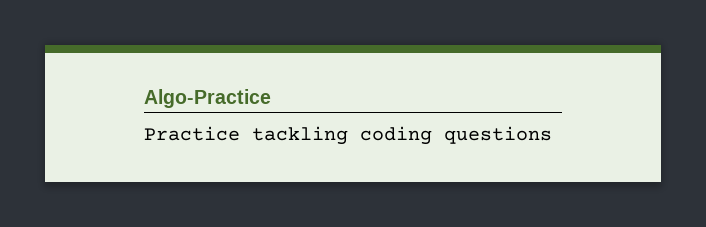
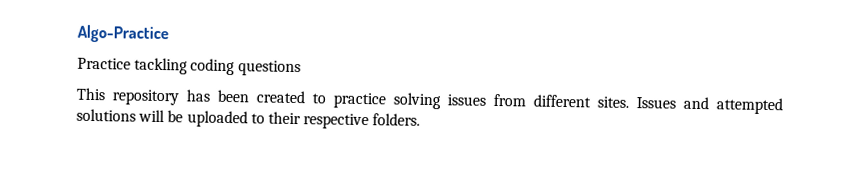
+ This repository has been created to practice solving issues from different sites. Issues and attempted solutions will be uploaded to their respective folders.

